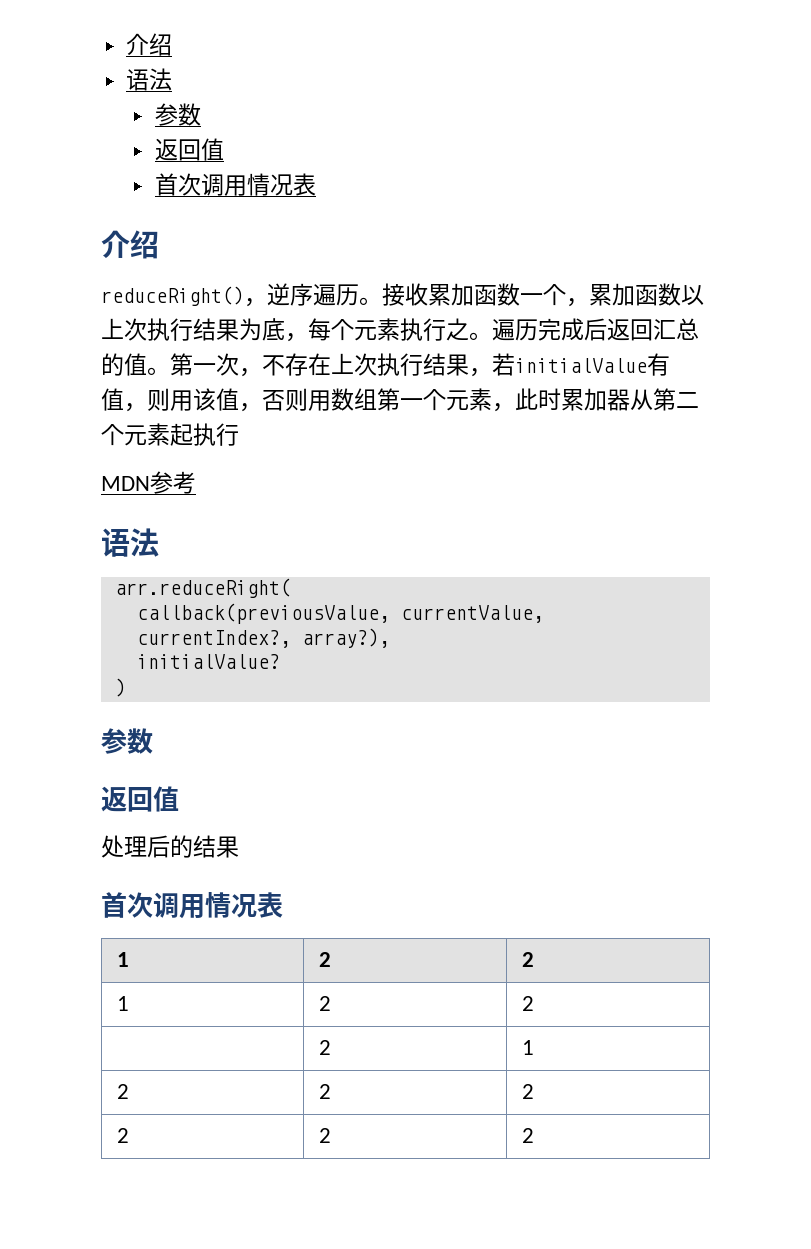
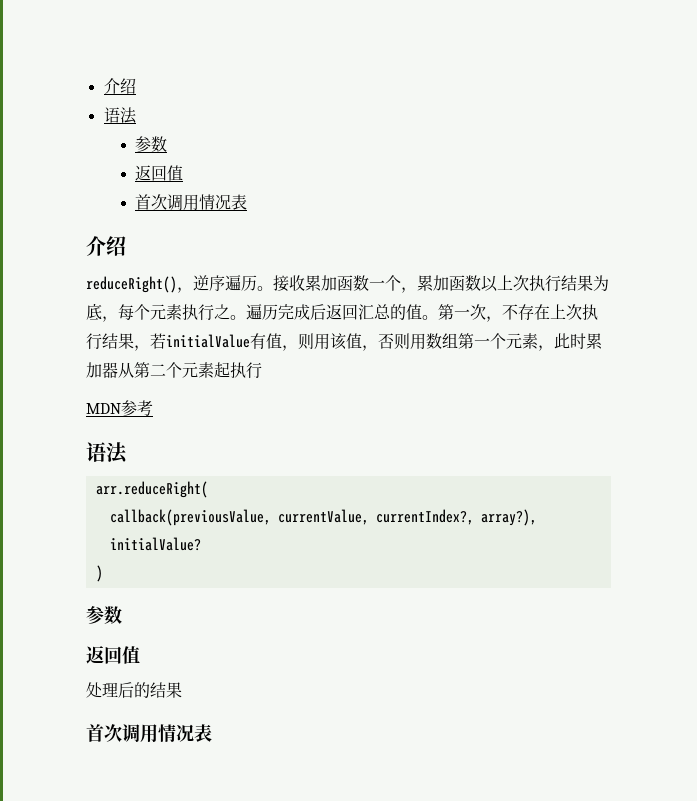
  处理后的结果
  首次调用情况表
- 1 | 2 | 2
- 1 | 2 | 2
- | 2 | 1
- 2 | 2 | 2
- 2 | 2 | 2

